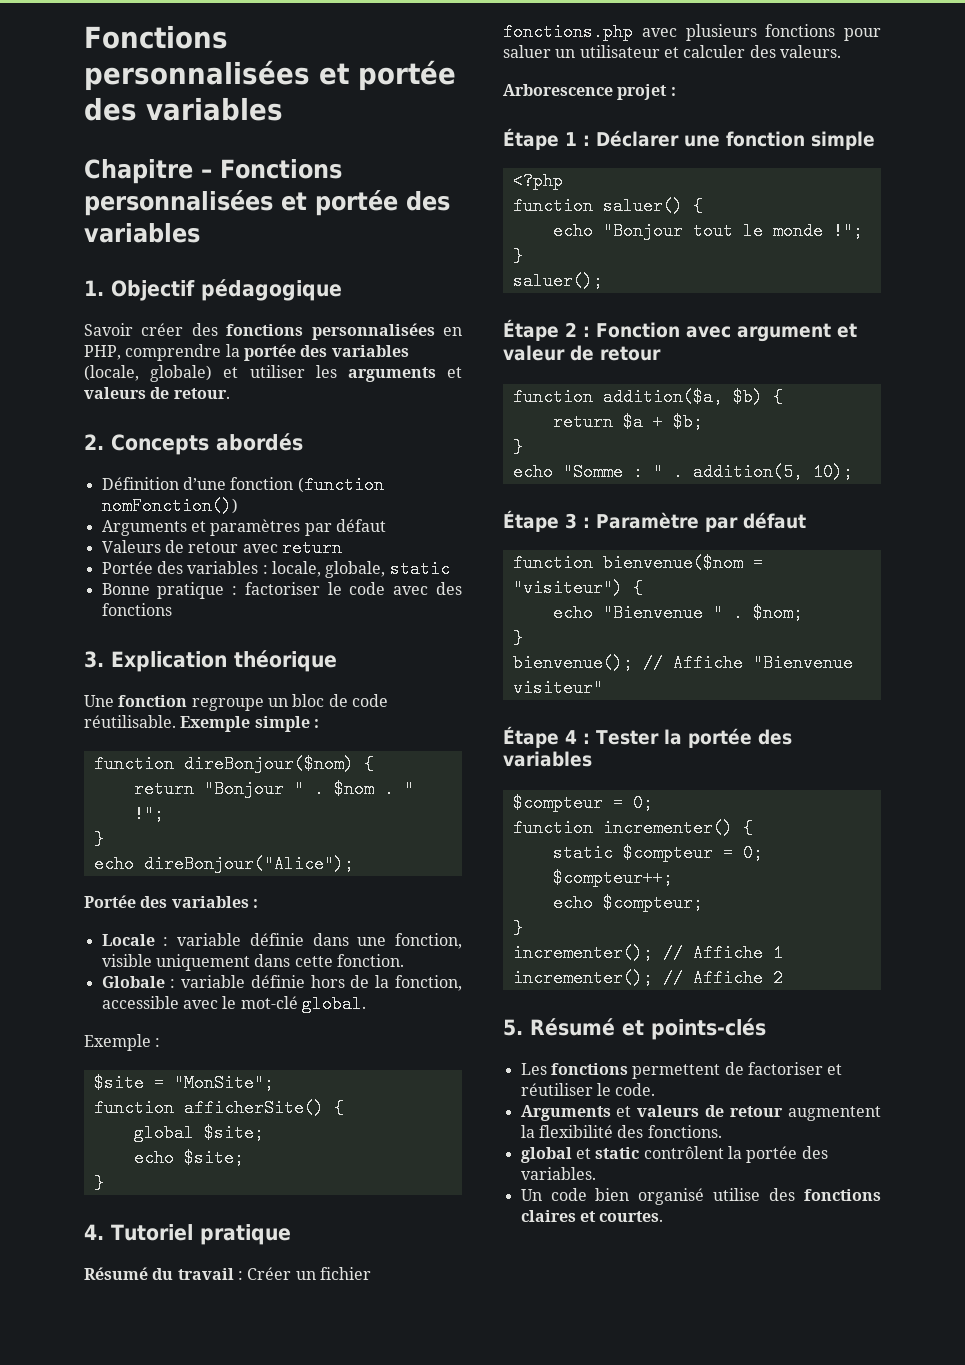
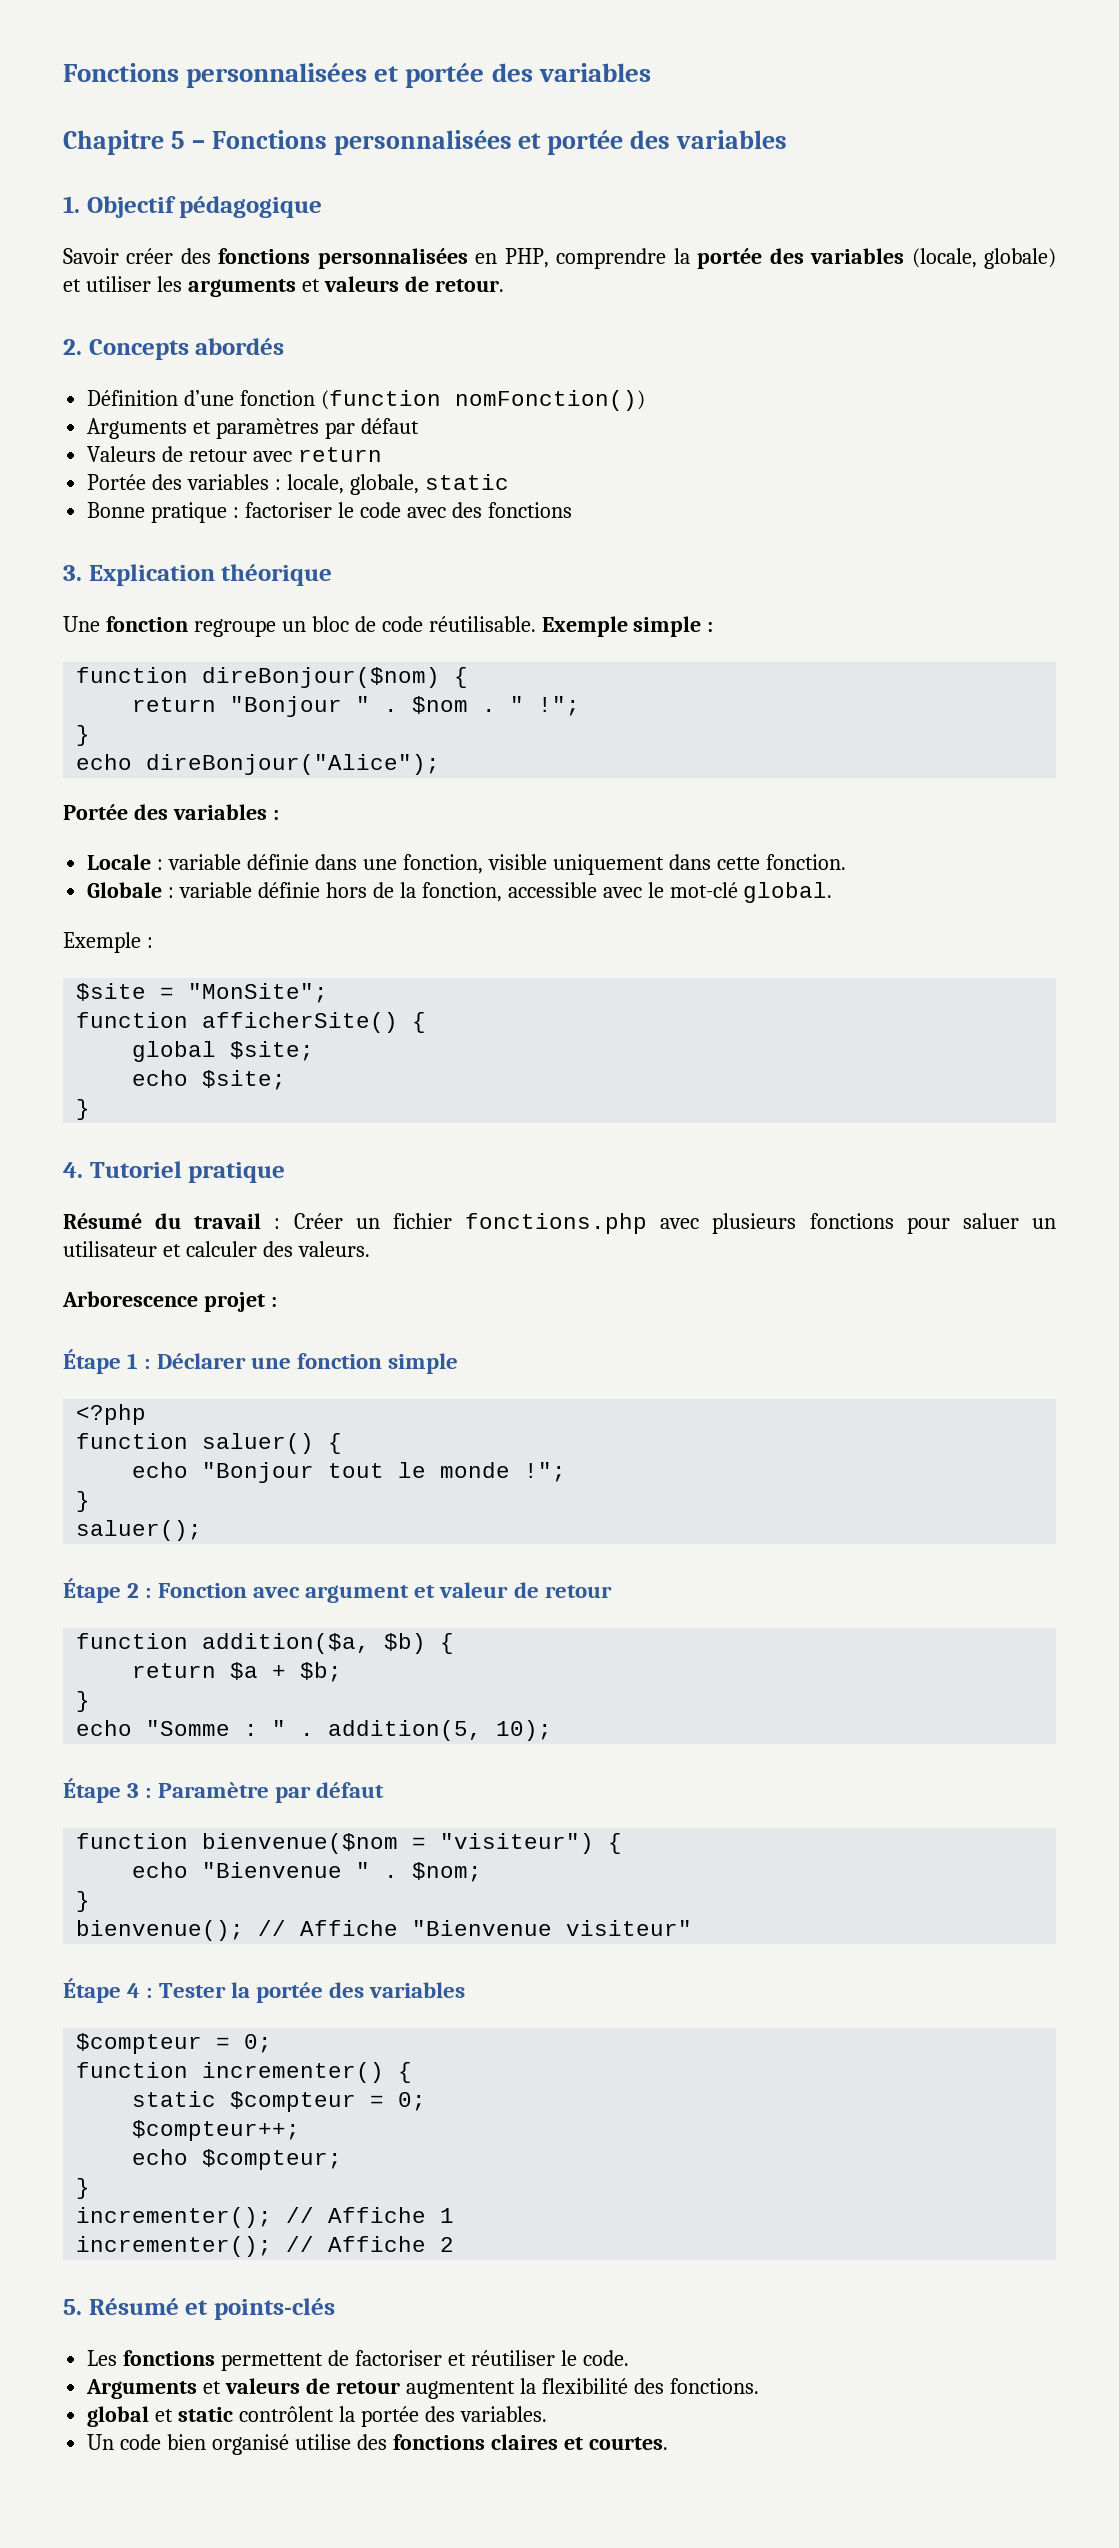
- Chapitre – Fonctions personnalisées et portée des variables
+ Chapitre 5 – Fonctions personnalisées et portée des variables

